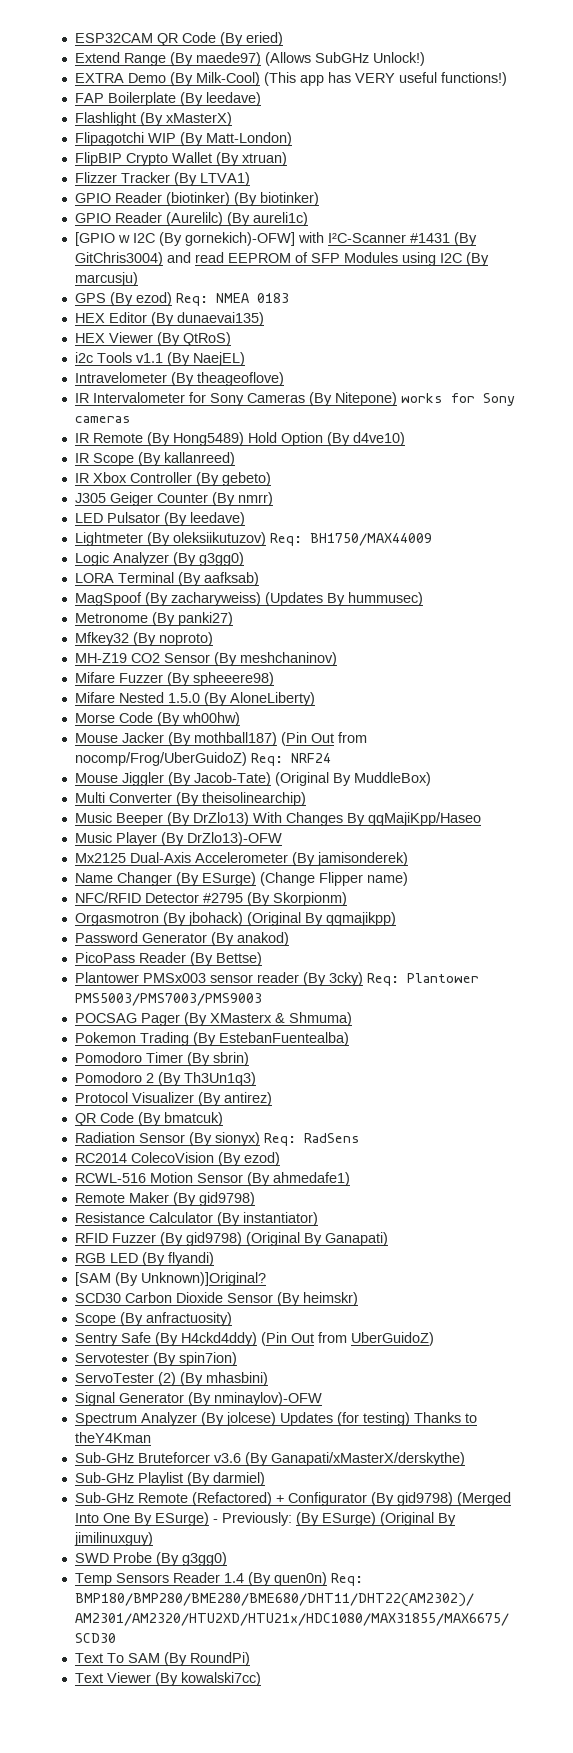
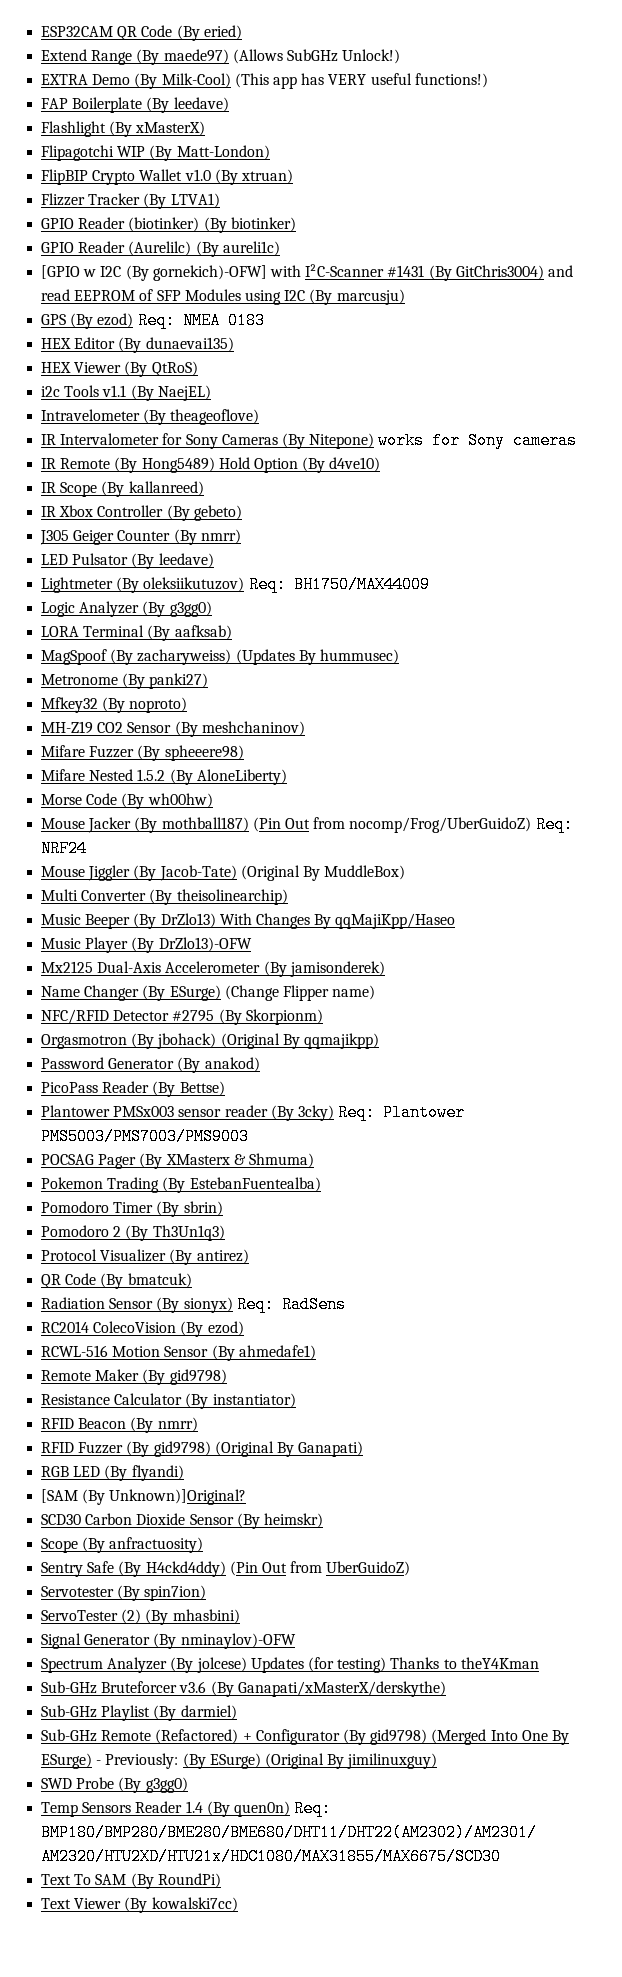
- FlipBIP Crypto Wallet (By xtruan)
+ FlipBIP Crypto Wallet v1.0 (By xtruan)
- Mifare Nested 1.5.0 (By AloneLiberty)
+ Mifare Nested 1.5.2 (By AloneLiberty)
+ RFID Beacon (By nmrr)

